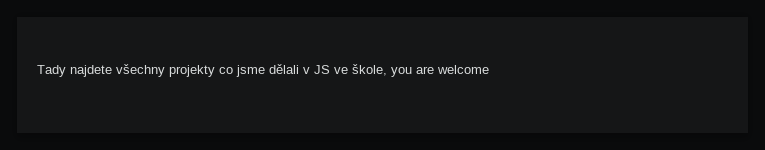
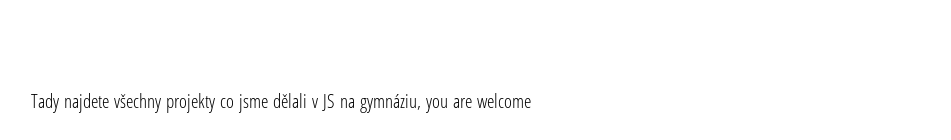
- Tady najdete všechny projekty co jsme dělali v JS ve škole, you are welcome
+ Tady najdete všechny projekty co jsme dělali v JS na gymnáziu, you are welcome

